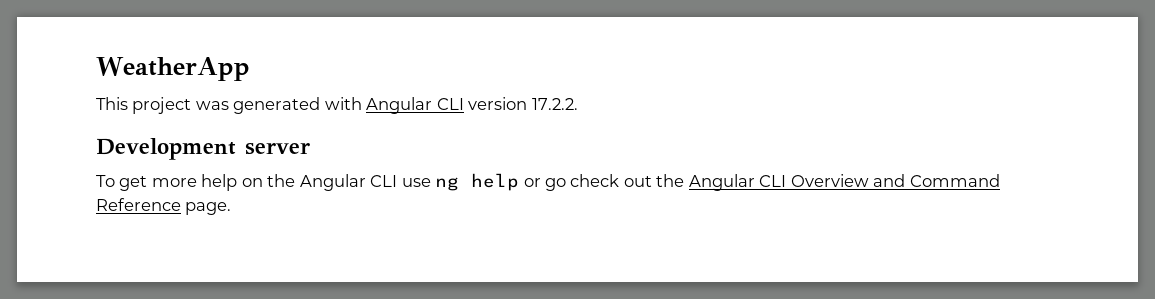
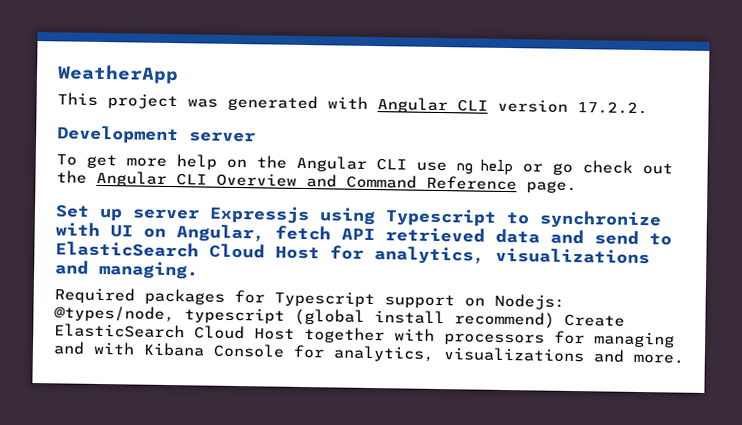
+ Set up server Expressjs using Typescript to synchronize with UI on Angular, fetch API retrieved data and send to ElasticSearch Cloud Host for analytics, visualizations and managing.
+ Required packages for Typescript support on Nodejs: @types/node, typescript (global install recommend) Create ElasticSearch Cloud Host together with processors for managing and with Kibana Console for analytics, visualizations and more.

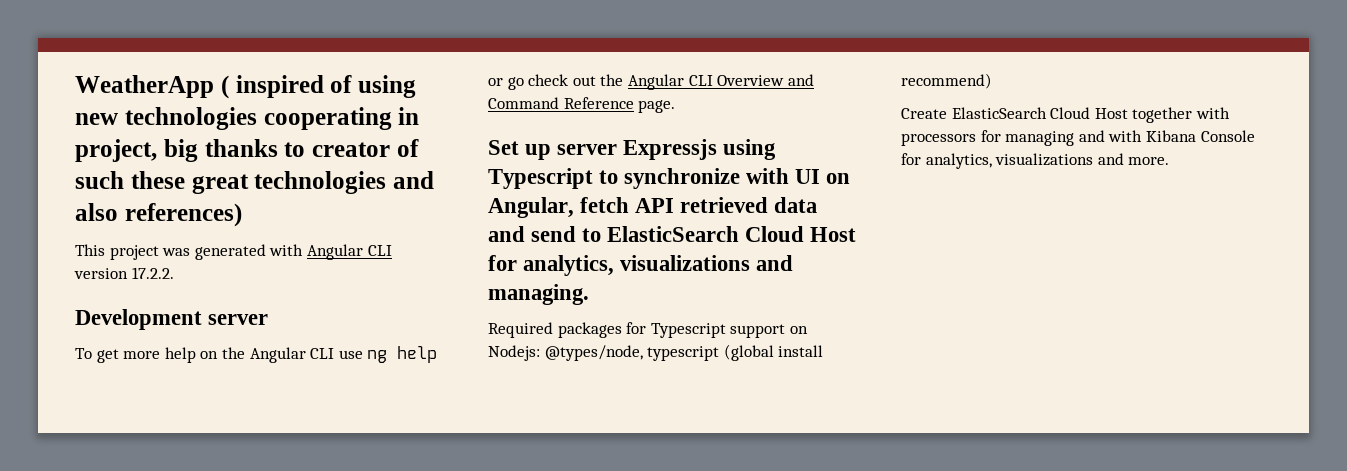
- WeatherApp
+ WeatherApp ( inspired of using new technologies cooperating in project, big thanks to creator of such these great technologies and also references)
- Required packages for Typescript support on Nodejs: @types/node, typescript (global install recommend) Create ElasticSearch Cloud Host together with processors for managing and with Kibana Console for analytics, visualizations and more.
+ Required packages for Typescript support on Nodejs: @types/node, typescript (global install recommend)
+ Create ElasticSearch Cloud Host together with processors for managing and with Kibana Console for analytics, visualizations and more.

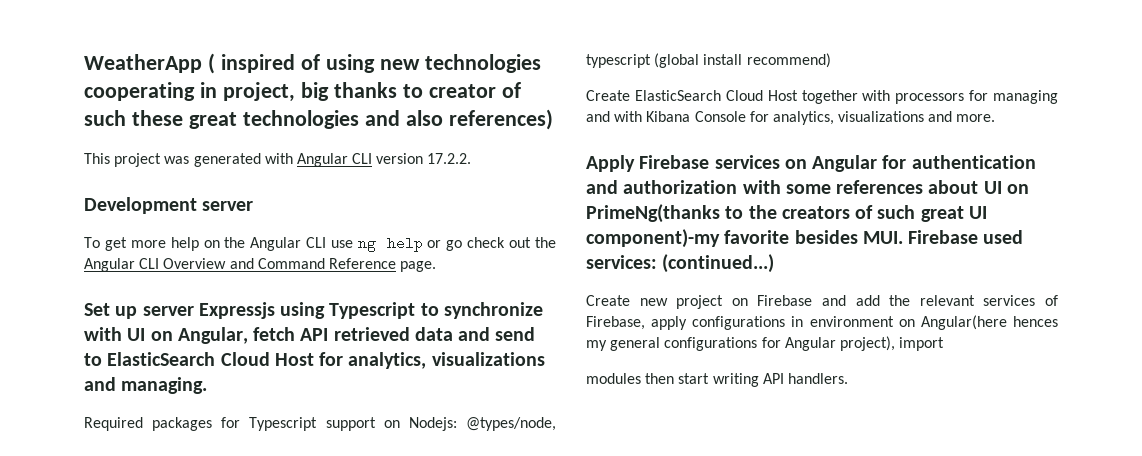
+ Apply Firebase services on Angular for authentication and authorization with some references about UI on PrimeNg(thanks to the creators of such great UI component)-my favorite besides MUI. Firebase used services: (continued...)
+ Create new project on Firebase and add the relevant services of Firebase, apply configurations in environment on Angular(here hences my general configurations for Angular project), import
+ modules then start writing API handlers.

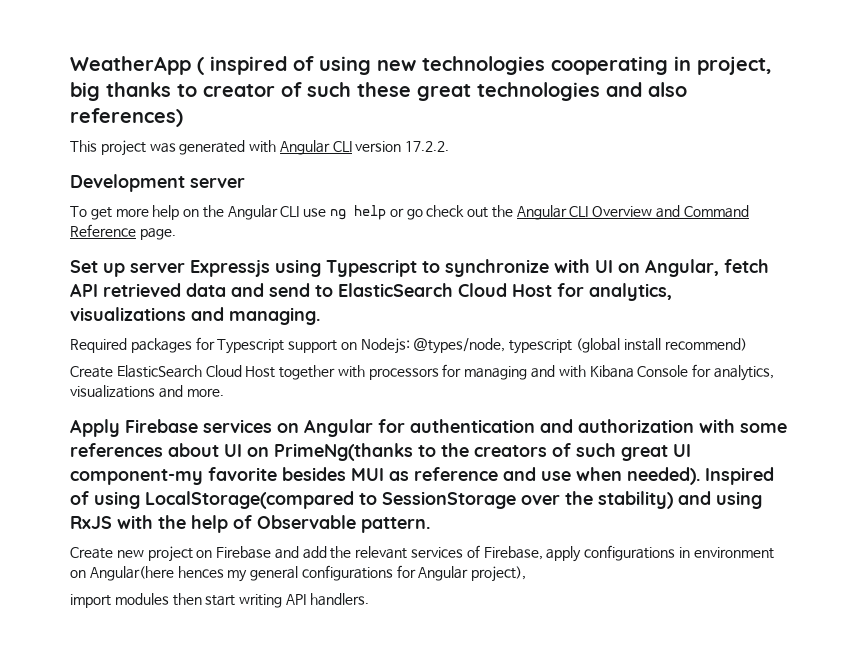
- Apply Firebase services on Angular for authentication and authorization with some references about UI on PrimeNg(thanks to the creators of such great UI component)-my favorite besides MUI. Firebase used services: (continued...)
+ Apply Firebase services on Angular for authentication and authorization with some references about UI on PrimeNg(thanks to the creators of such great UI component-my favorite besides MUI as reference and use when needed). Inspired of using LocalStorage(compared to SessionStorage over the stability) and using RxJS with the help of Observable pattern.
- Create new project on Firebase and add the relevant services of Firebase, apply configurations in environment on Angular(here hences my general configurations for Angular project), import
- modules then start writing API handlers.
+ Create new project on Firebase and add the relevant services of Firebase, apply configurations in environment on Angular(here hences my general configurations for Angular project),
+ import modules then start writing API handlers.

